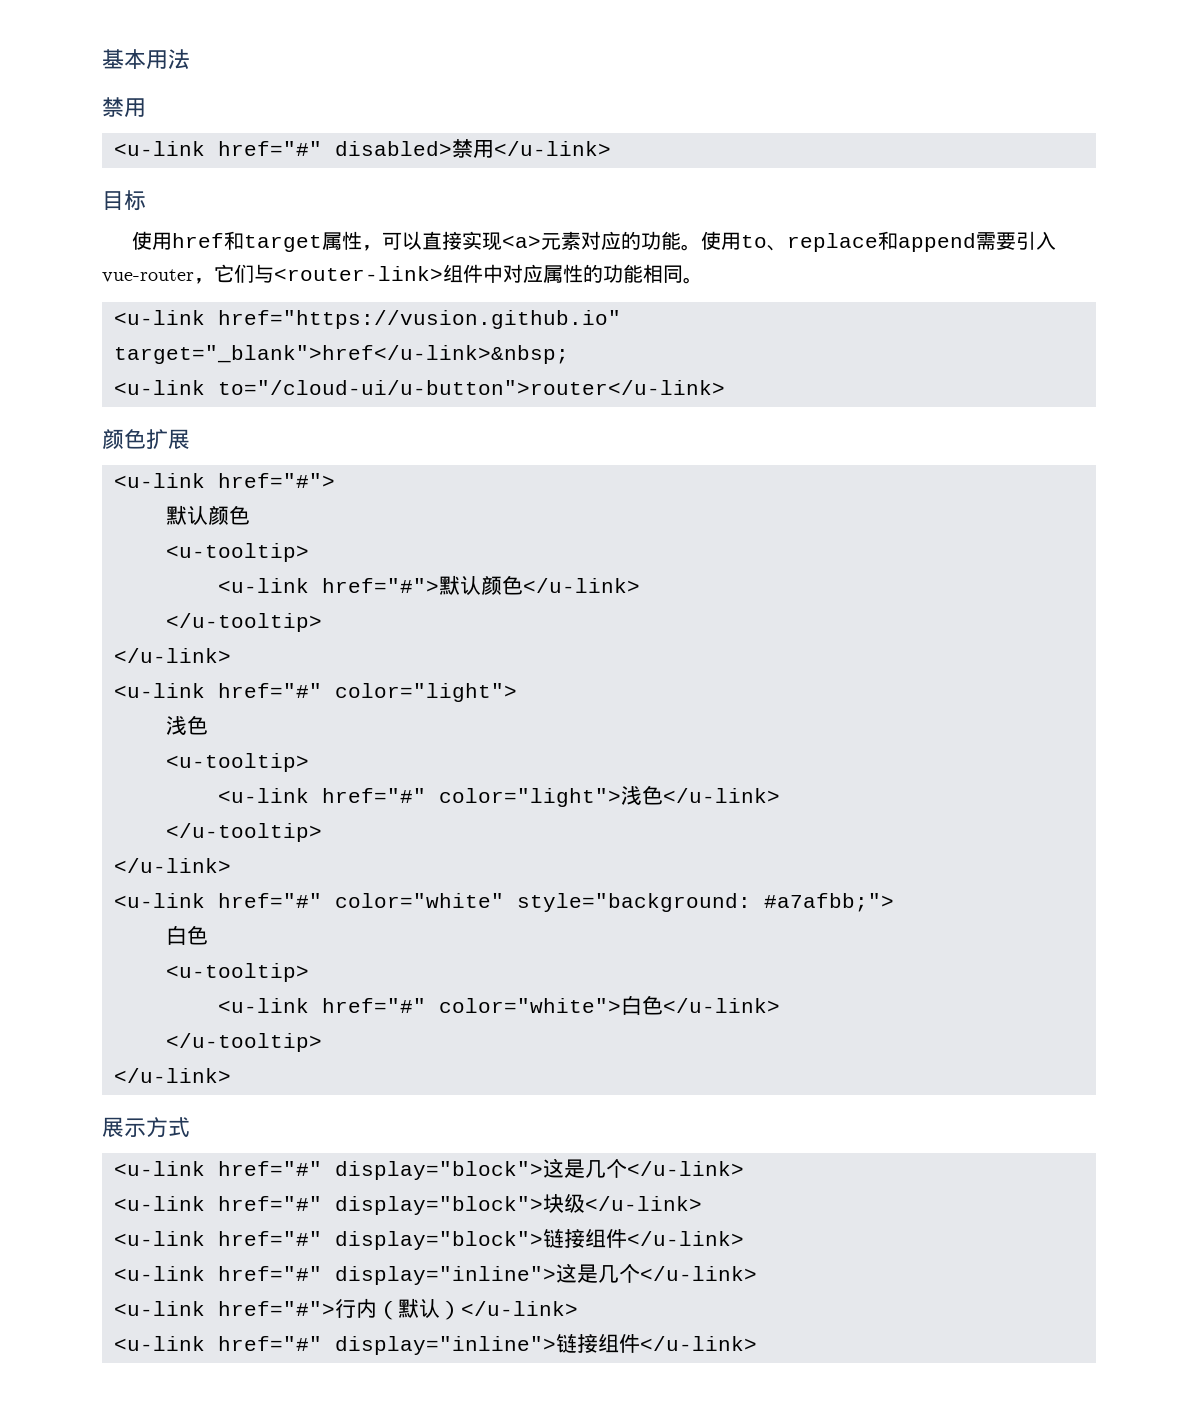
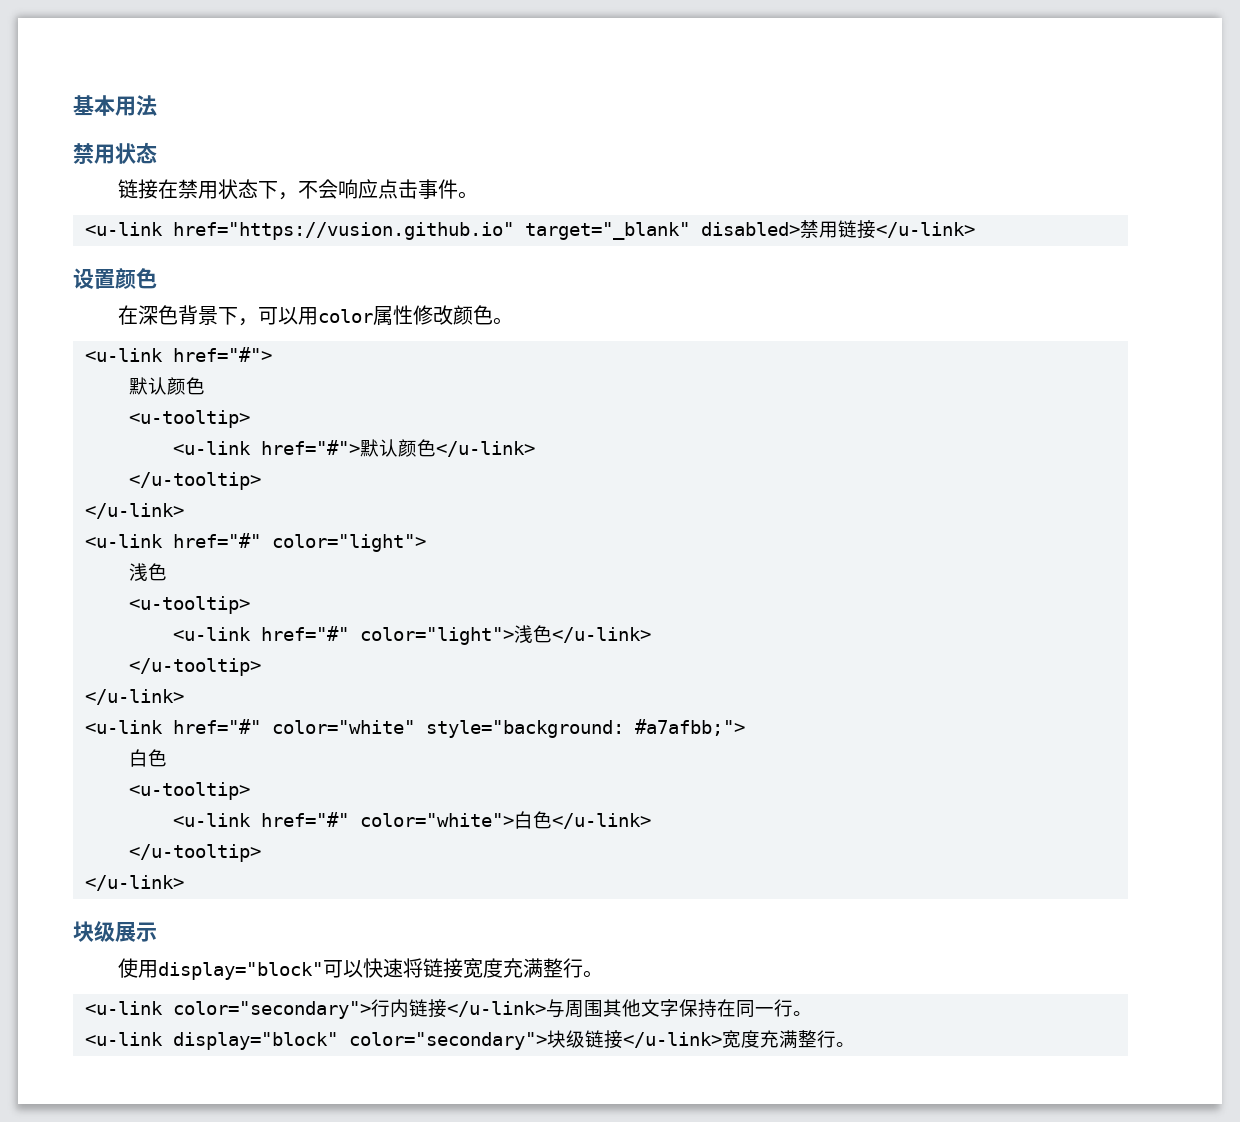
  基本用法
- 禁用
- <u-link href="#" disabled>禁用</u-link>
- 目标
- 使用href和target属性，可以直接实现<a>元素对应的功能。使用to、replace和append需要引入vue-router，它们与<router-link>组件中对应属性的功能相同。
- <u-link href="https://vusion.github.io" target="_blank">href</u-link>&nbsp;
- <u-link to="/cloud-ui/u-button">router</u-link>
- 颜色扩展
+ 禁用状态
+ 链接在禁用状态下，不会响应点击事件。
+ <u-link href="https://vusion.github.io" target="_blank" disabled>禁用链接</u-link>
+ 设置颜色
+ 在深色背景下，可以用color属性修改颜色。
- 展示方式
- <u-link href="#" display="block">这是几个</u-link>
- <u-link href="#" display="block">块级</u-link>
- <u-link href="#" display="block">链接组件</u-link>
- <u-link href="#" display="inline">这是几个</u-link>
- <u-link href="#">行内（默认）</u-link>
- <u-link href="#" display="inline">链接组件</u-link>
+ 块级展示
+ 使用display="block"可以快速将链接宽度充满整行。
+ <u-link color="secondary">行内链接</u-link>与周围其他文字保持在同一行。
+ <u-link display="block" color="secondary">块级链接</u-link>宽度充满整行。

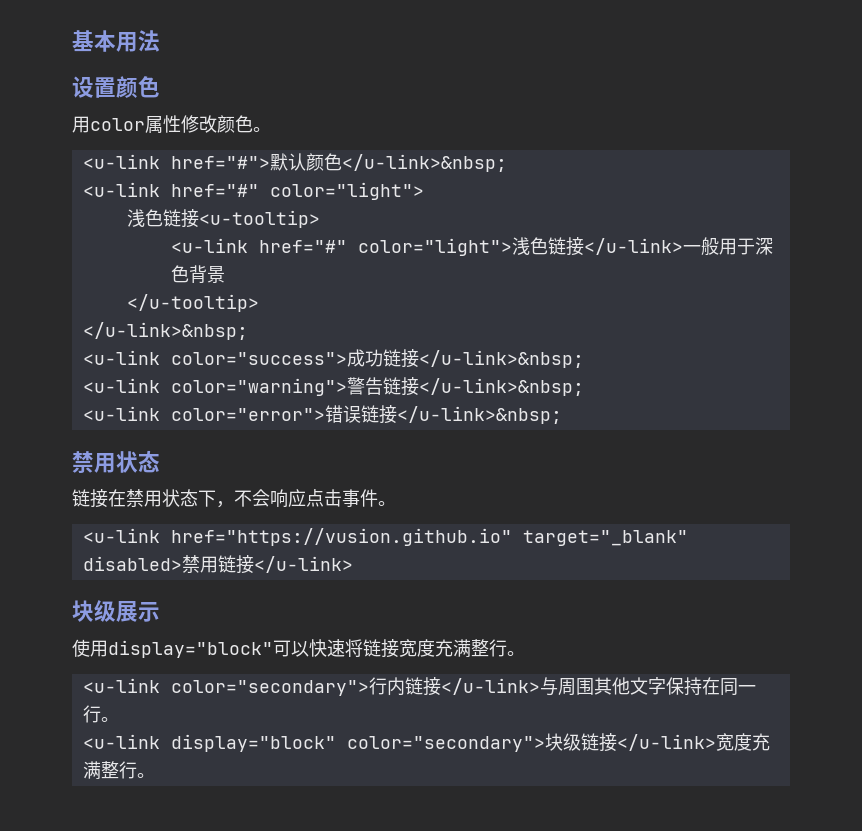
+ 设置颜色
+ 用color属性修改颜色。
+ <u-link href="#">默认颜色</u-link>&nbsp;
+ <u-link href="#" color="light">
+ 浅色链接<u-tooltip>
+ <u-link href="#" color="light">浅色链接</u-link>一般用于深色背景
+ </u-tooltip>
+ </u-link>&nbsp;
+ <u-link color="success">成功链接</u-link>&nbsp;
+ <u-link color="warning">警告链接</u-link>&nbsp;
+ <u-link color="error">错误链接</u-link>&nbsp;
- 设置颜色
- 在深色背景下，可以用color属性修改颜色。
- <u-link href="#">
- 默认颜色
- <u-tooltip>
- <u-link href="#">默认颜色</u-link>
- </u-tooltip>
- </u-link>
- <u-link href="#" color="light">
- 浅色
- <u-tooltip>
- <u-link href="#" color="light">浅色</u-link>
- </u-tooltip>
- </u-link>
- <u-link href="#" color="white" style="background: #a7afbb;">
- 白色
- <u-tooltip>
- <u-link href="#" color="white">白色</u-link>
- </u-tooltip>
- </u-link>

